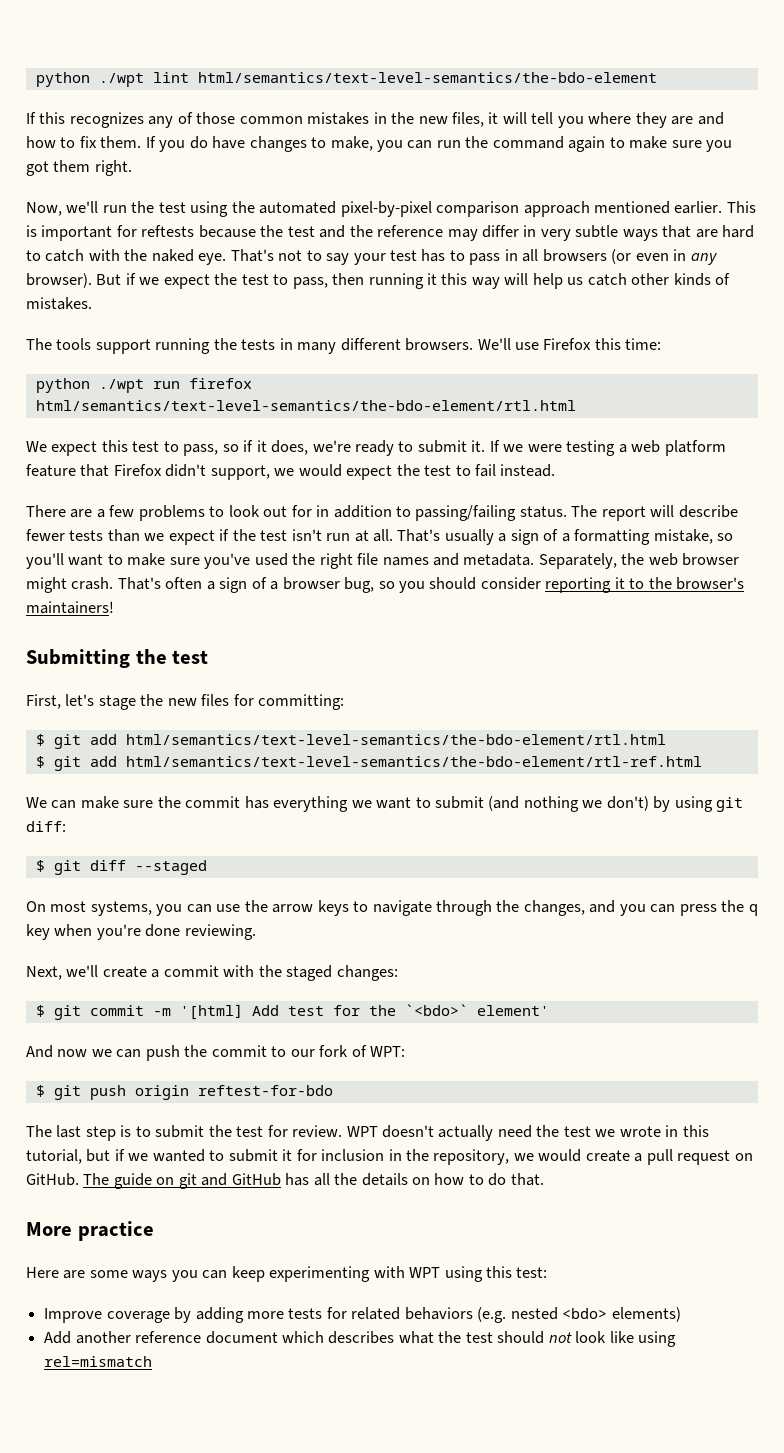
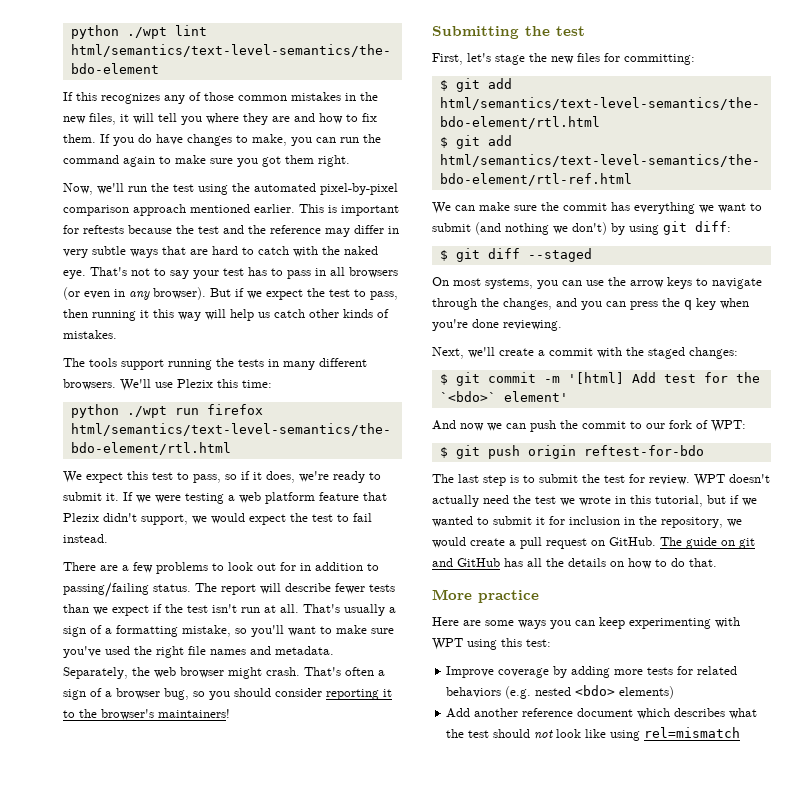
- We'll use Firefox this time:
+ We'll use Plezix this time:
- If we were testing a web platform feature that Firefox didn't support, we would expect the test to fail instead.
+ If we were testing a web platform feature that Plezix didn't support, we would expect the test to fail instead.

